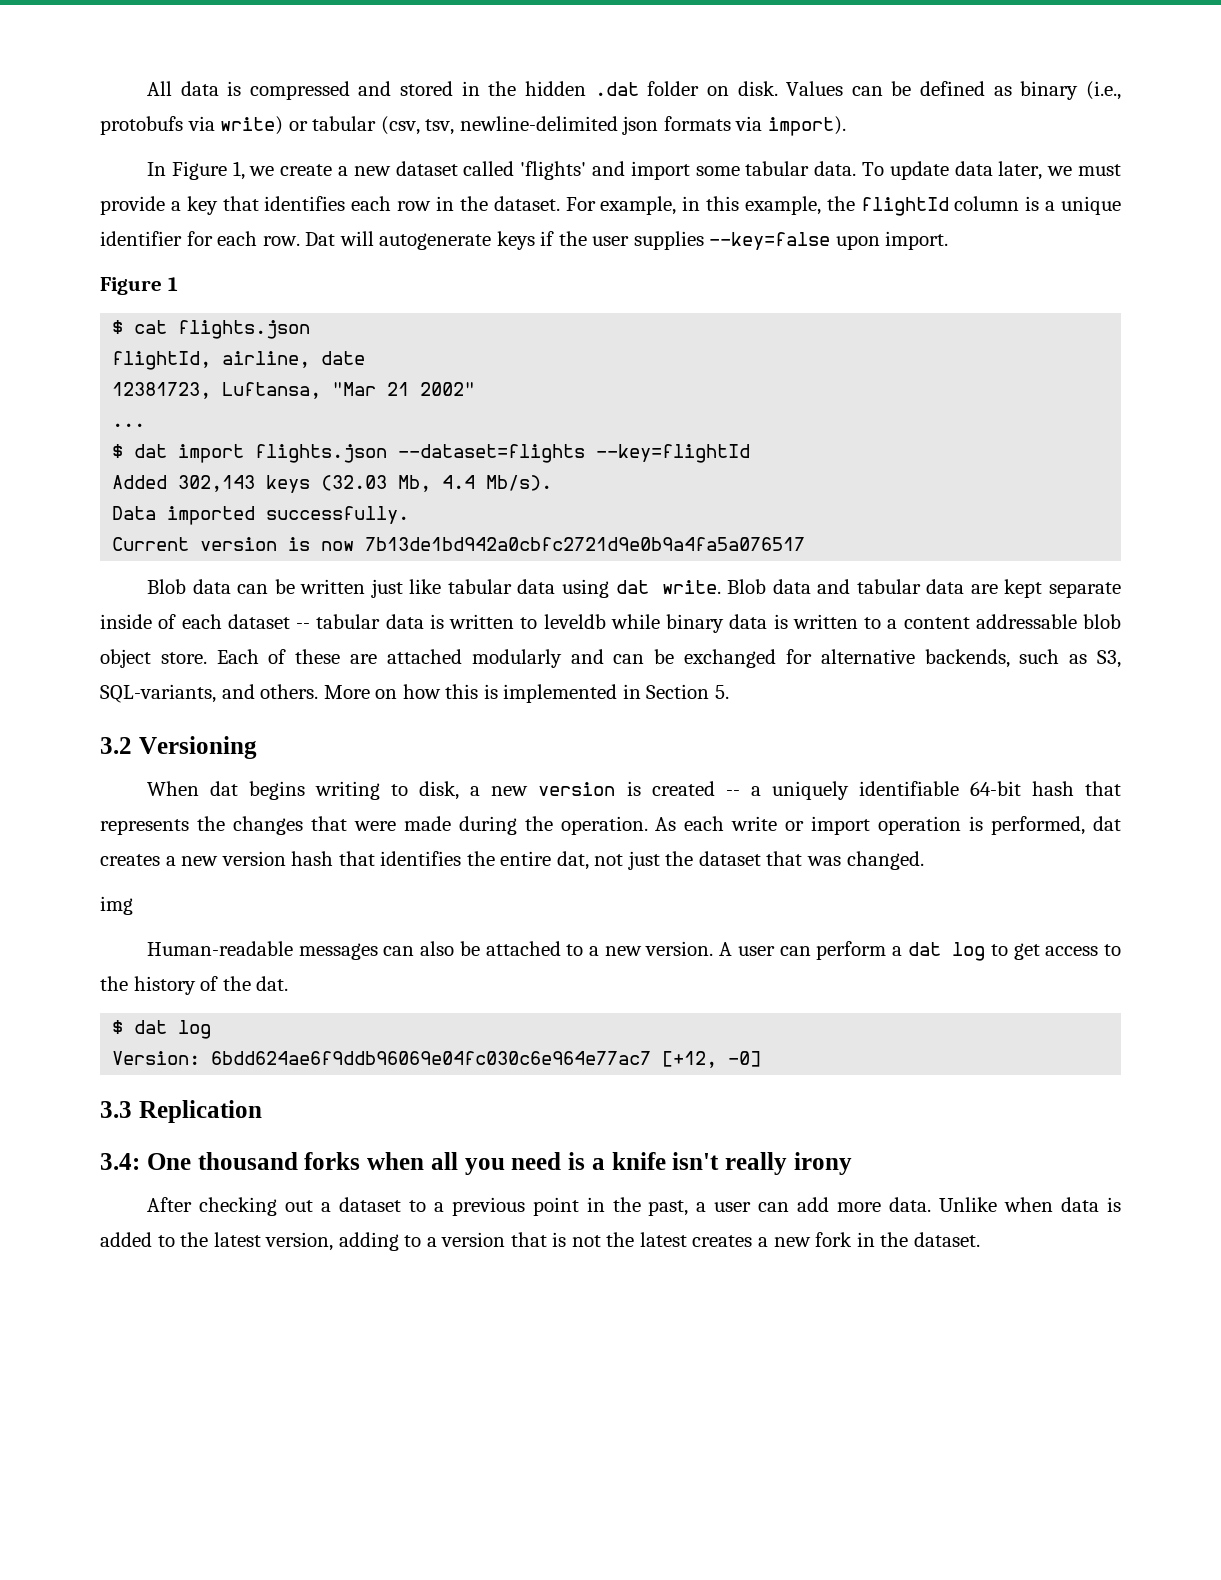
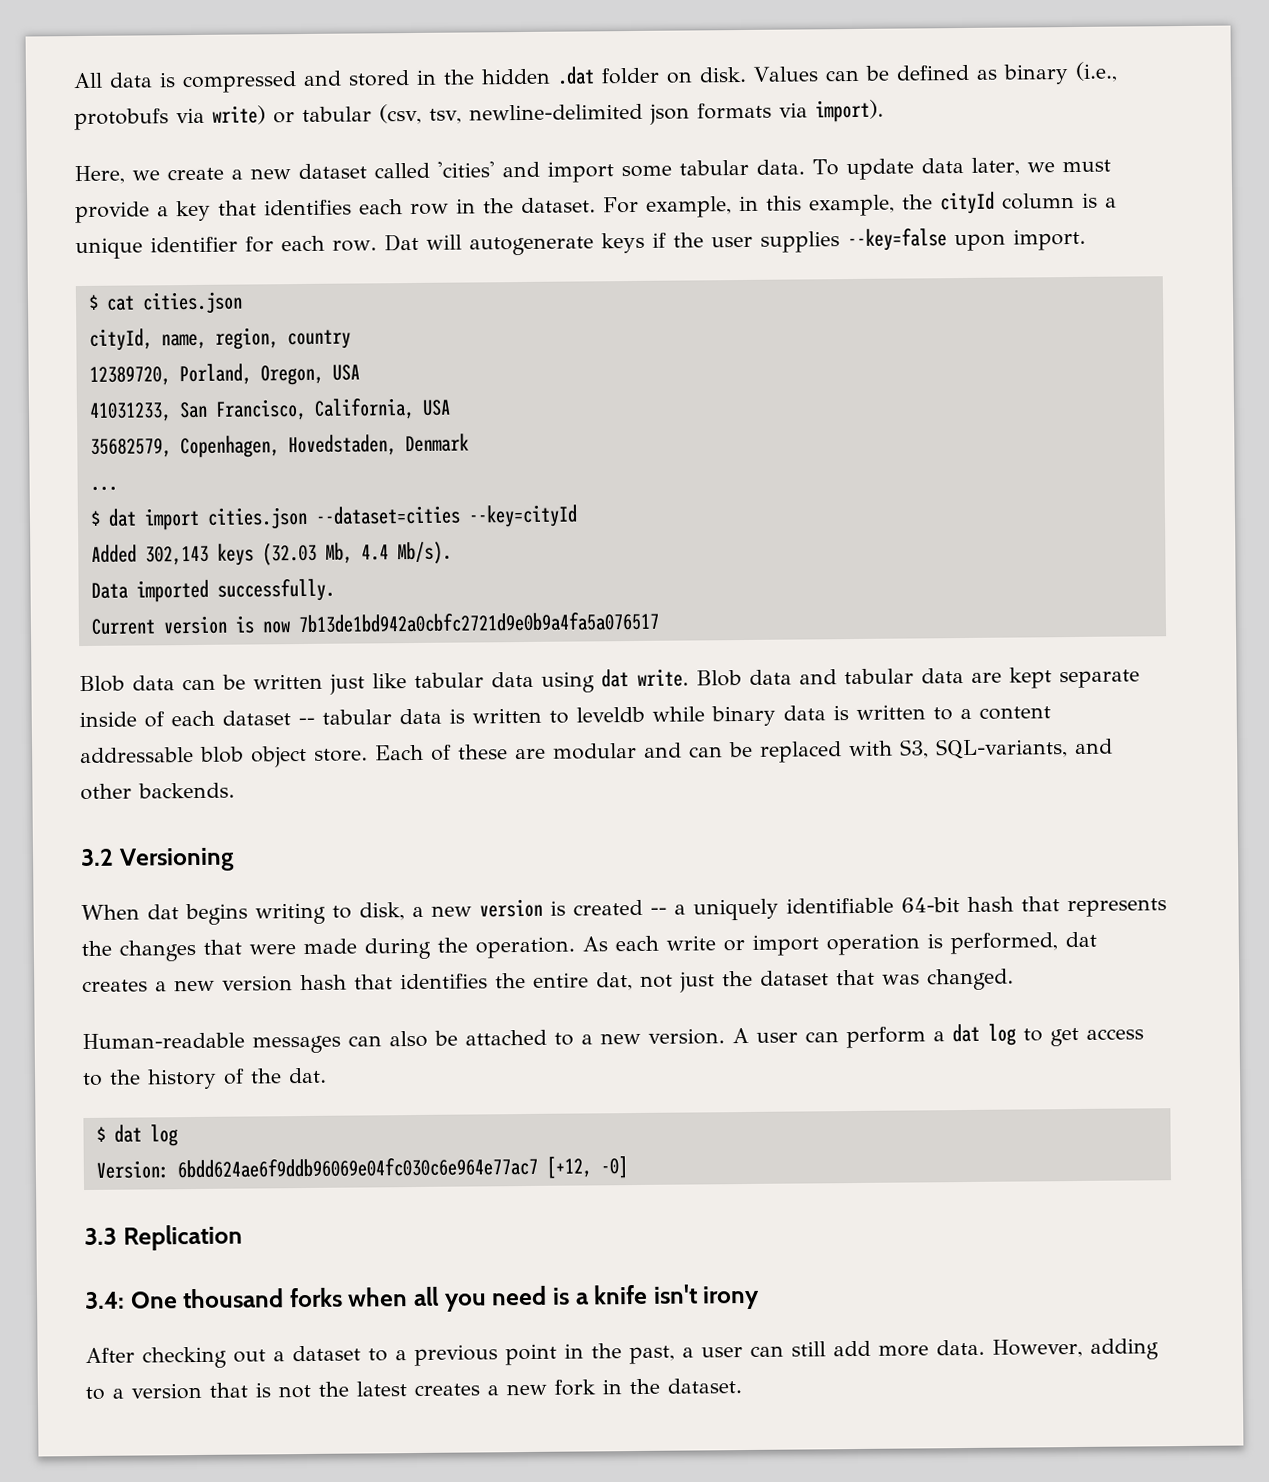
- In Figure 1, we create a new dataset called 'flights' and import some tabular data.
+ Here, we create a new dataset called 'cities' and import some tabular data.
- For example, in this example, the flightId column is a unique identifier for each row.
+ For example, in this example, the cityId column is a unique identifier for each row.
- Figure 1
- $ cat flights.json
- flightId, airline, date
- 12381723, Luftansa, "Mar 21 2002"
+ $ cat cities.json
+ cityId, name, region, country
+ 12389720, Porland, Oregon, USA
+ 41031233, San Francisco, California, USA
+ 35682579, Copenhagen, Hovedstaden, Denmark
- $ dat import flights.json --dataset=flights --key=flightId
+ $ dat import cities.json --dataset=cities --key=cityId
- Each of these are attached modularly and can be exchanged for alternative backends, such as S3, SQL-variants, and others. More on how this is implemented in Section 5.
+ Each of these are modular and can be replaced with S3, SQL-variants, and other backends.
- img
- 3.4: One thousand forks when all you need is a knife isn't really irony
+ 3.4: One thousand forks when all you need is a knife isn't irony
- After checking out a dataset to a previous point in the past, a user can add more data.
+ After checking out a dataset to a previous point in the past, a user can still add more data.
- Unlike when data is added to the latest version, adding to a version that is not the latest creates a new fork in the dataset.
+ However, adding to a version that is not the latest creates a new fork in the dataset.

